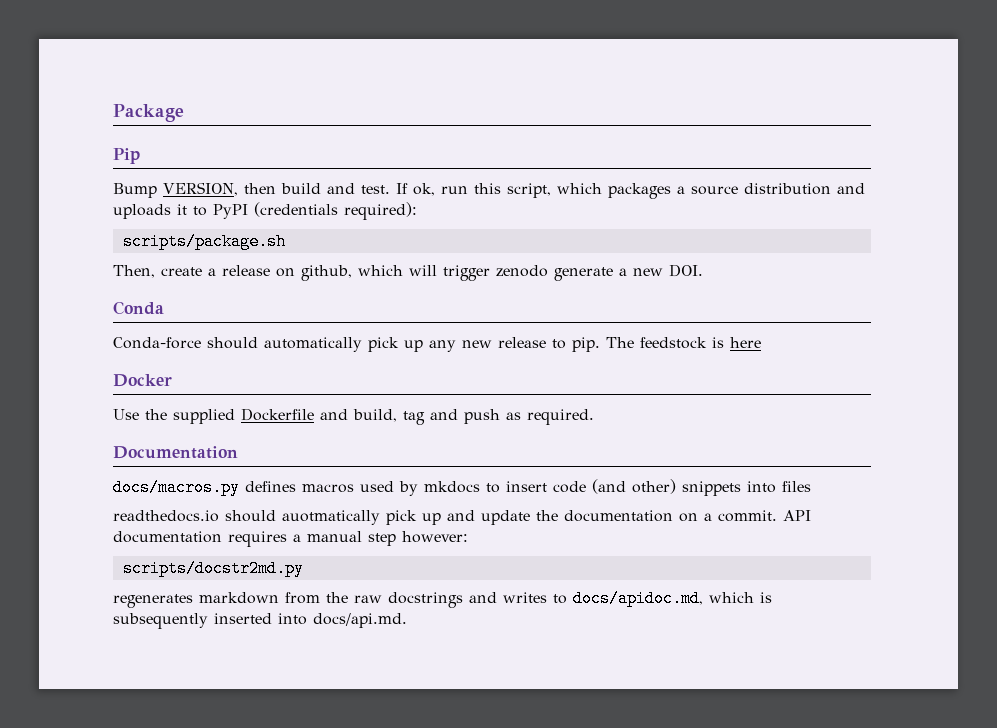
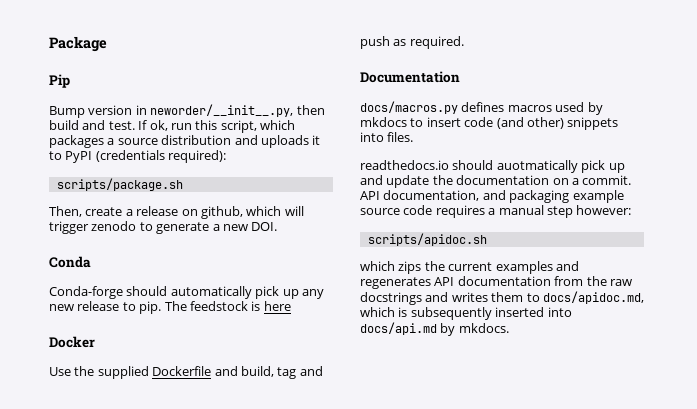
- Bump VERSION, then build and test.
+ Bump version in neworder/__init__.py, then build and test.
- Then, create a release on github, which will trigger zenodo generate a new DOI.
+ Then, create a release on github, which will trigger zenodo to generate a new DOI.
- Conda-force should automatically pick up any new release to pip.
+ Conda-forge should automatically pick up any new release to pip.
- docs/macros.py defines macros used by mkdocs to insert code (and other) snippets into files
+ docs/macros.py defines macros used by mkdocs to insert code (and other) snippets into files.
- API documentation requires a manual step however:
+ API documentation, and packaging example source code requires a manual step however:
- scripts/docstr2md.py
- regenerates markdown from the raw docstrings and writes to docs/apidoc.md, which is subsequently inserted into docs/api.md.
+ scripts/apidoc.sh
+ which zips the current examples and regenerates API documentation from the raw docstrings and writes them to docs/apidoc.md, which is subsequently inserted into docs/api.md by mkdocs.

